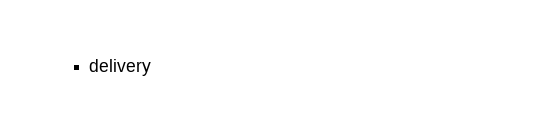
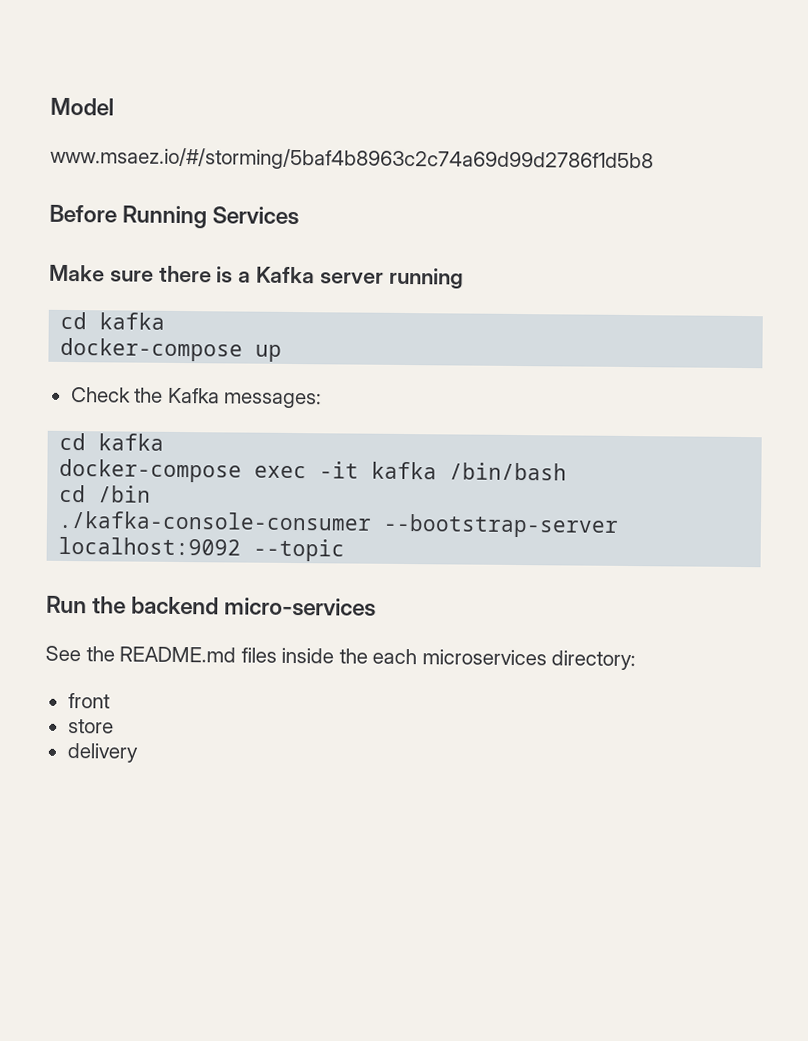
+ Model
+ www.msaez.io/#/storming/5baf4b8963c2c74a69d99d2786f1d5b8
+ Before Running Services
+ Make sure there is a Kafka server running
+ cd kafka
+ docker-compose up
+ Check the Kafka messages:
+ cd kafka
+ docker-compose exec -it kafka /bin/bash
+ cd /bin
+ ./kafka-console-consumer --bootstrap-server localhost:9092 --topic
+ Run the backend micro-services
+ See the README.md files inside the each microservices directory:
+ front
+ store

